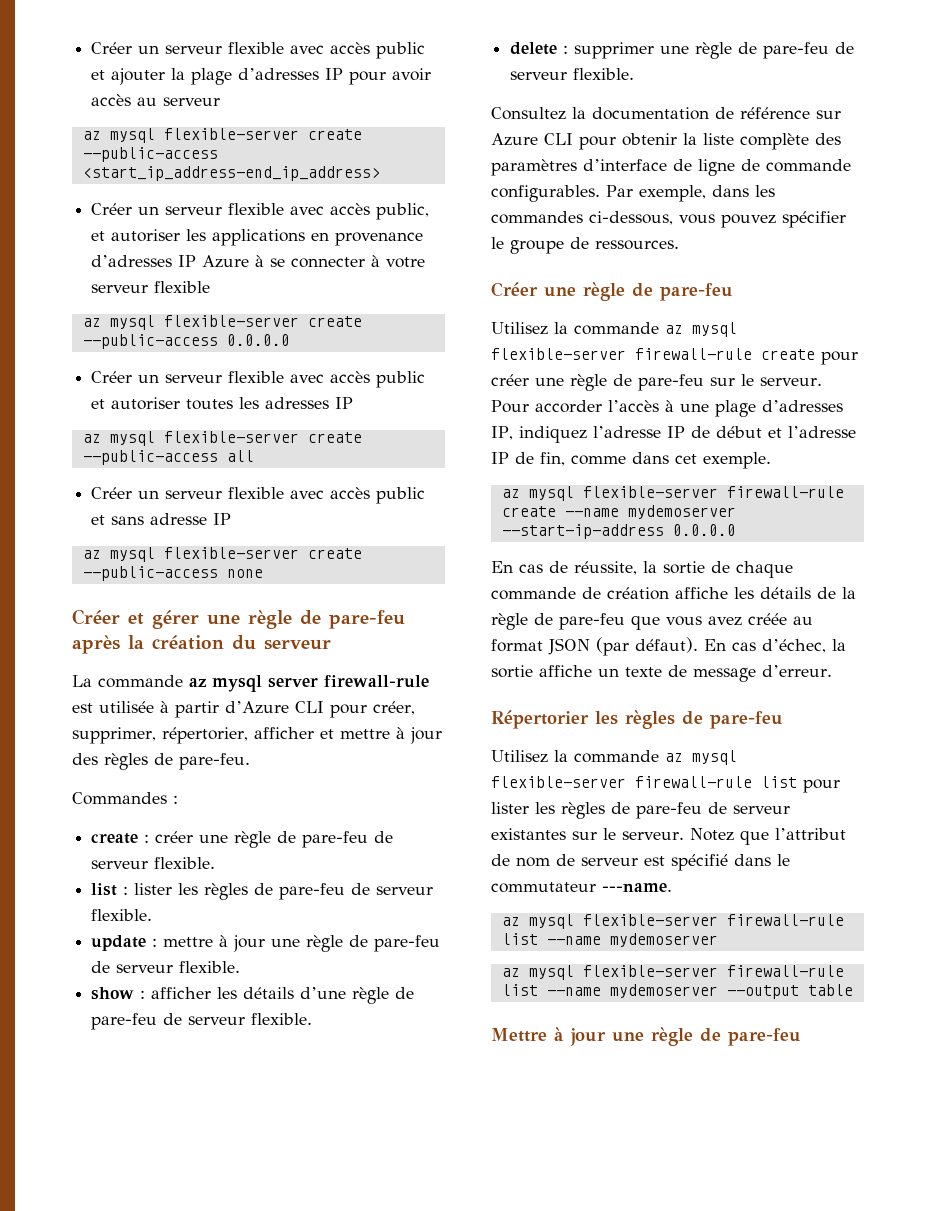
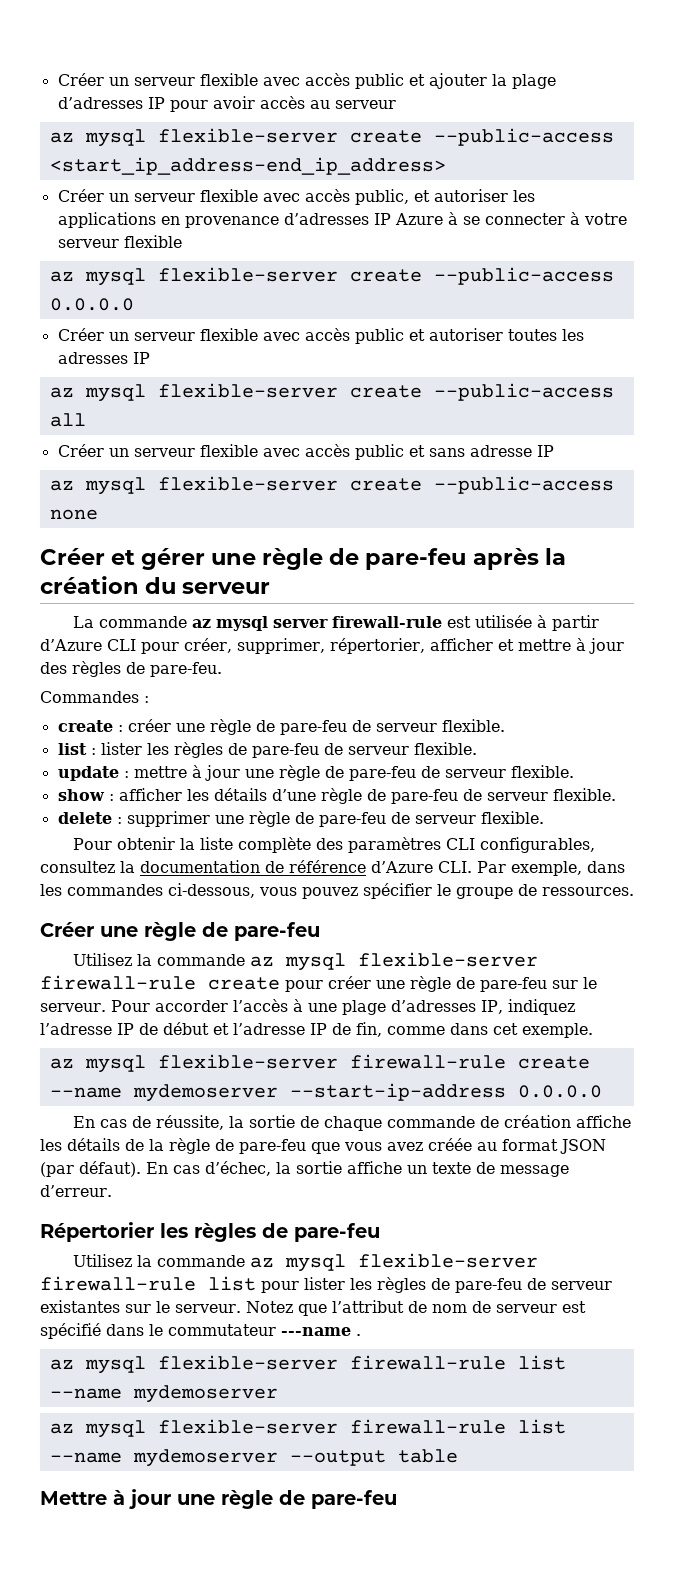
- Consultez la documentation de référence sur Azure CLI pour obtenir la liste complète des paramètres d’interface de ligne de commande configurables. Par exemple, dans les commandes ci-dessous, vous pouvez spécifier le groupe de ressources.
+ Pour obtenir la liste complète des paramètres CLI configurables, consultez la documentation de référence d’Azure CLI. Par exemple, dans les commandes ci-dessous, vous pouvez spécifier le groupe de ressources.
- Notez que l’attribut de nom de serveur est spécifié dans le commutateur ---name.
+ Notez que l’attribut de nom de serveur est spécifié dans le commutateur ---name .

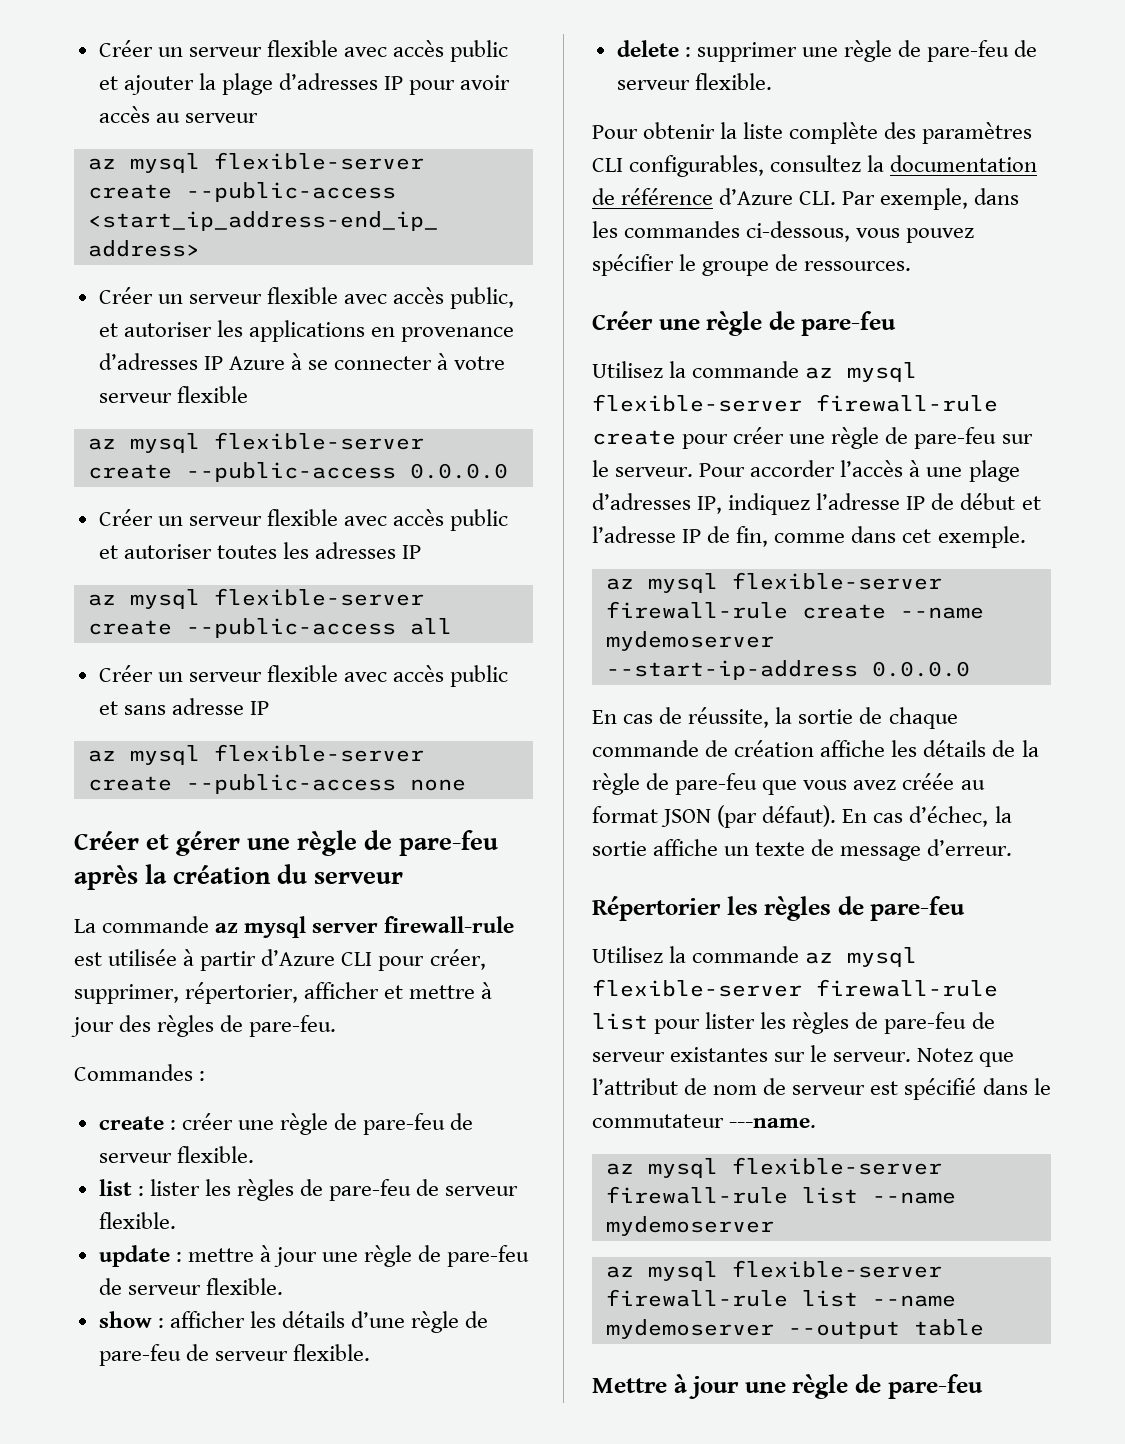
- Notez que l’attribut de nom de serveur est spécifié dans le commutateur ---name .
+ Notez que l’attribut de nom de serveur est spécifié dans le commutateur ---name.

